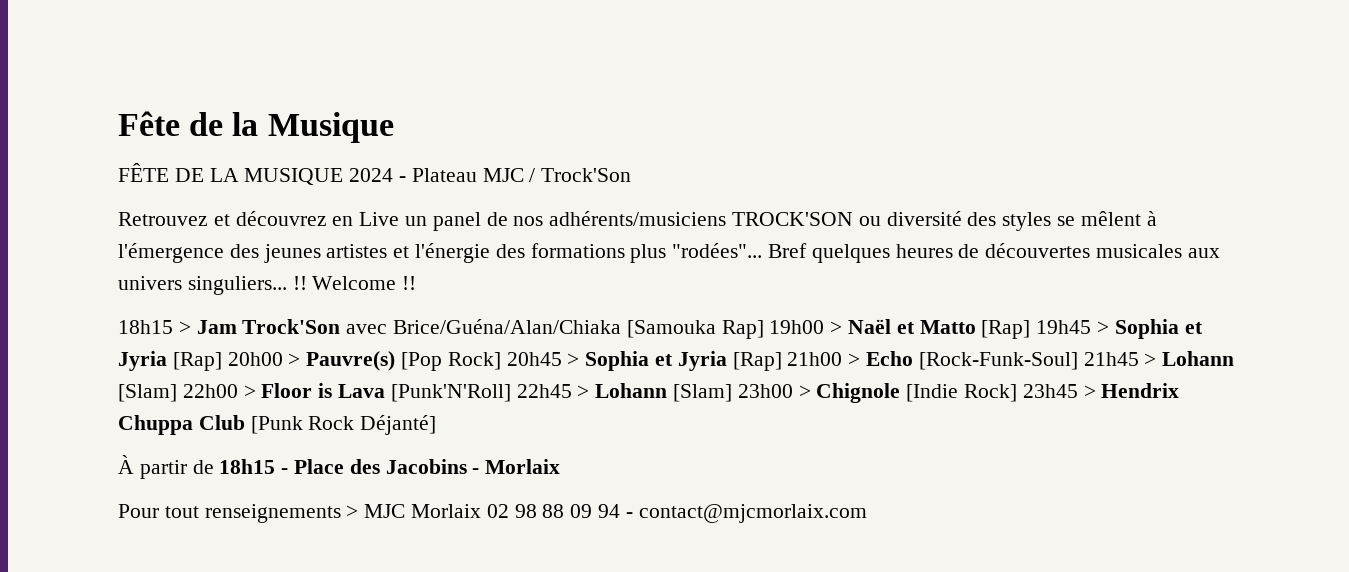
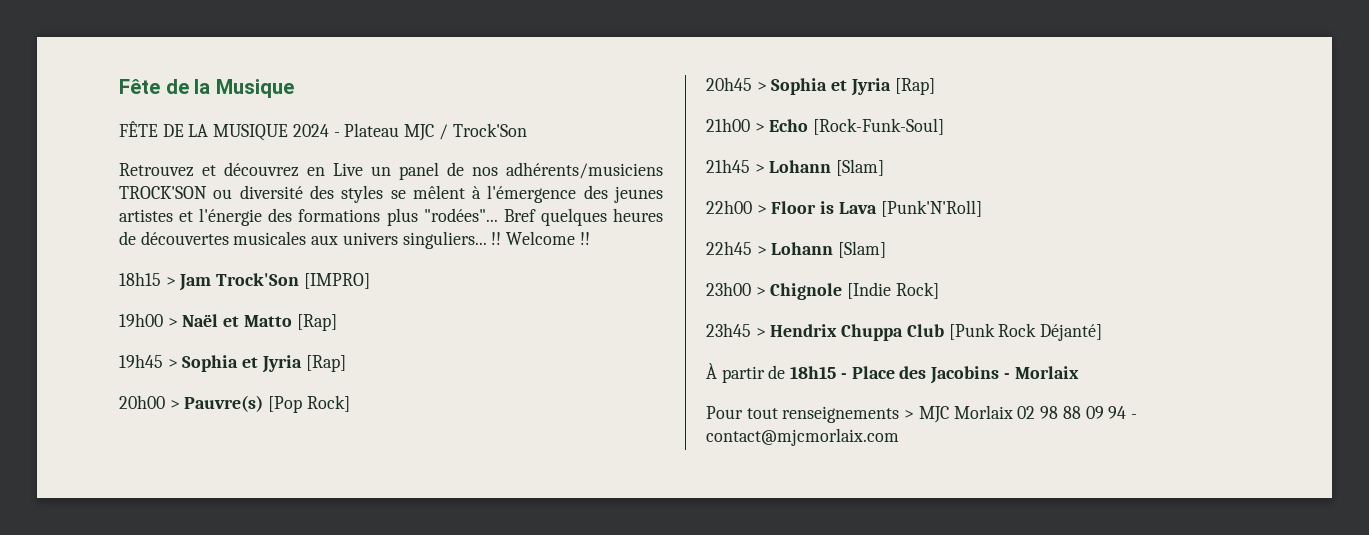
- 18h15 > Jam Trock'Son avec Brice/Guéna/Alan/Chiaka [Samouka Rap] 19h00 > Naël et Matto [Rap] 19h45 > Sophia et Jyria [Rap] 20h00 > Pauvre(s) [Pop Rock] 20h45 > Sophia et Jyria [Rap] 21h00 > Echo [Rock-Funk-Soul] 21h45 > Lohann [Slam] 22h00 > Floor is Lava [Punk'N'Roll] 22h45 > Lohann [Slam] 23h00 > Chignole [Indie Rock] 23h45 > Hendrix Chuppa Club [Punk Rock Déjanté]
+ 18h15 > Jam Trock'Son [IMPRO]
+ 19h00 > Naël et Matto [Rap]
+ 19h45 > Sophia et Jyria [Rap]
+ 20h00 > Pauvre(s) [Pop Rock]
+ 20h45 > Sophia et Jyria [Rap]
+ 21h00 > Echo [Rock-Funk-Soul]
+ 21h45 > Lohann [Slam]
+ 22h00 > Floor is Lava [Punk'N'Roll]
+ 22h45 > Lohann [Slam]
+ 23h00 > Chignole [Indie Rock]
+ 23h45 > Hendrix Chuppa Club [Punk Rock Déjanté]

